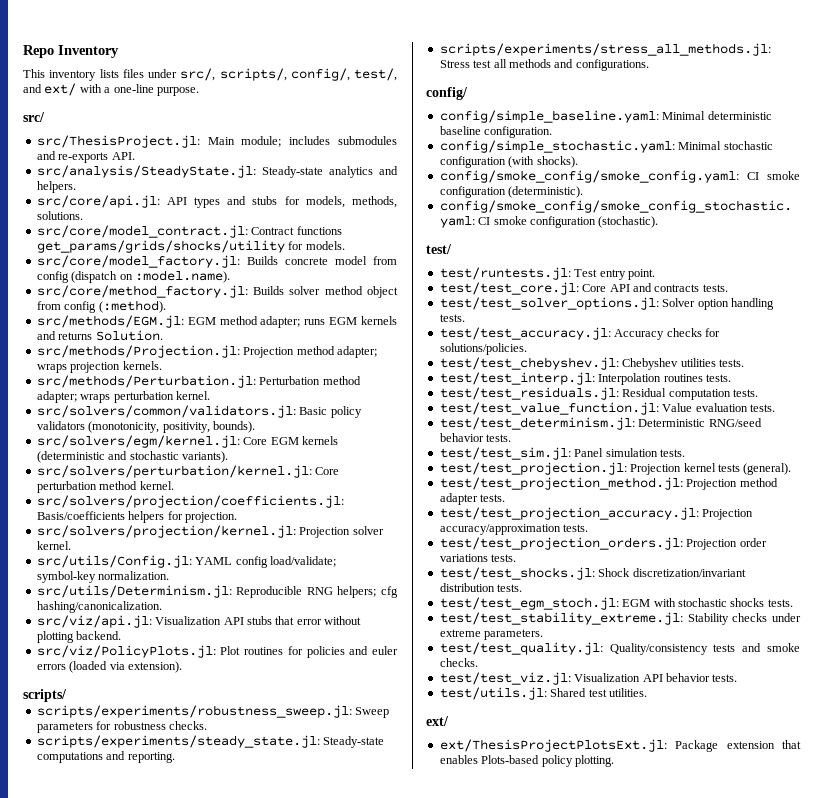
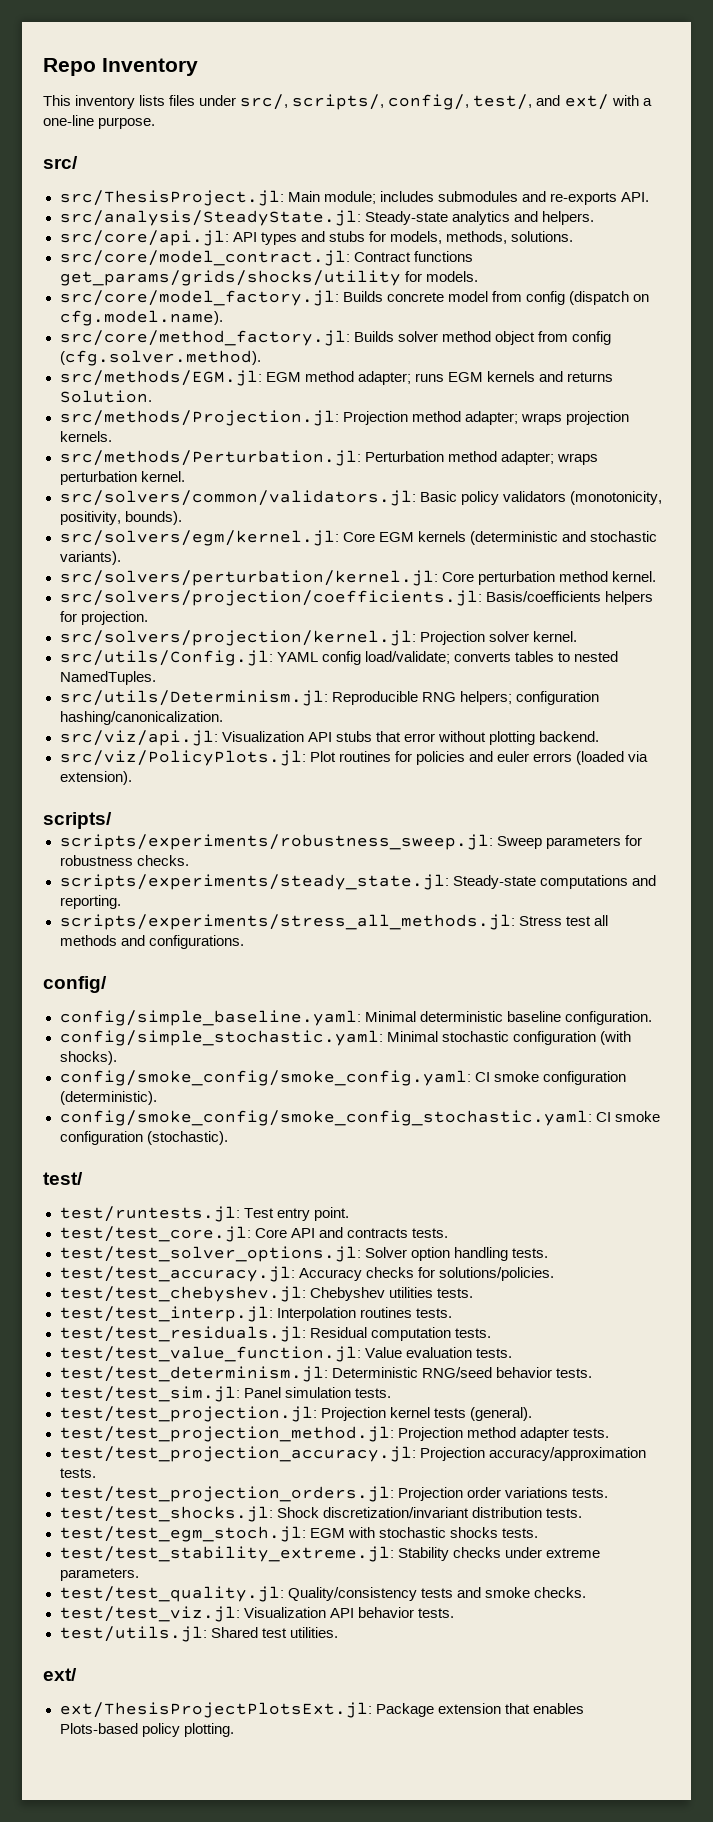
- src/core/model_factory.jl: Builds concrete model from config (dispatch on :model.name).
+ src/core/model_factory.jl: Builds concrete model from config (dispatch on cfg.model.name).
- src/core/method_factory.jl: Builds solver method object from config (:method).
+ src/core/method_factory.jl: Builds solver method object from config (cfg.solver.method).
- src/utils/Config.jl: YAML config load/validate; symbol‑key normalization.
+ src/utils/Config.jl: YAML config load/validate; converts tables to nested NamedTuples.
- src/utils/Determinism.jl: Reproducible RNG helpers; cfg hashing/canonicalization.
+ src/utils/Determinism.jl: Reproducible RNG helpers; configuration hashing/canonicalization.

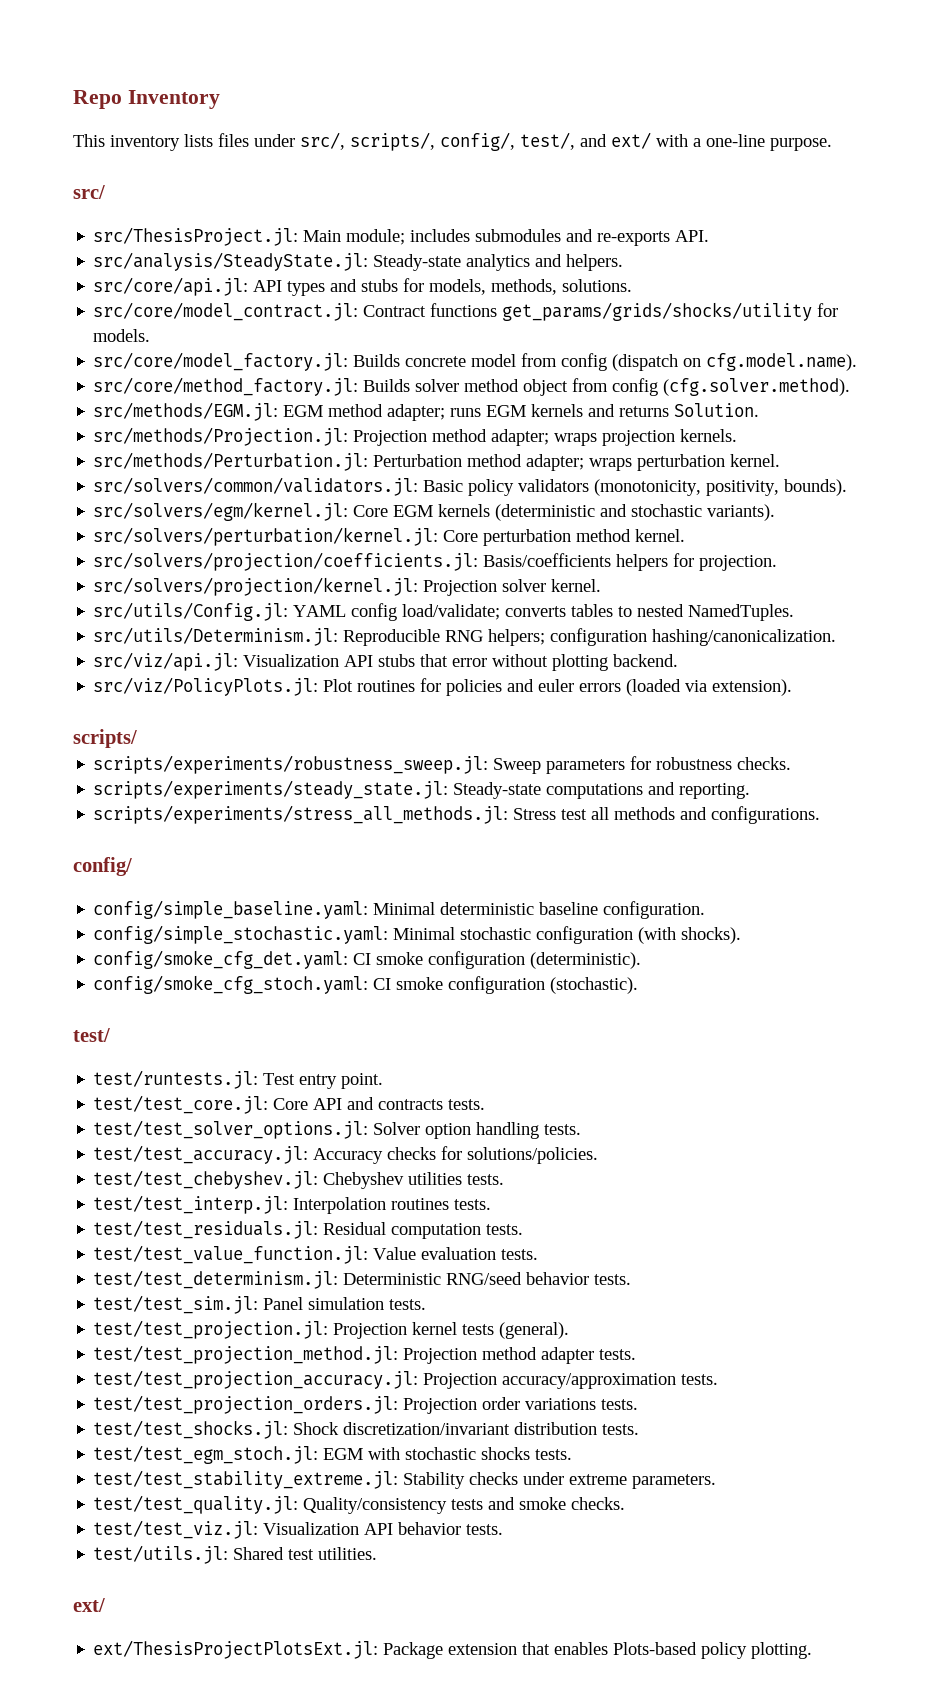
- config/smoke_config/smoke_config.yaml: CI smoke configuration (deterministic).
+ config/smoke_cfg_det.yaml: CI smoke configuration (deterministic).
- config/smoke_config/smoke_config_stochastic.yaml: CI smoke configuration (stochastic).
+ config/smoke_cfg_stoch.yaml: CI smoke configuration (stochastic).

